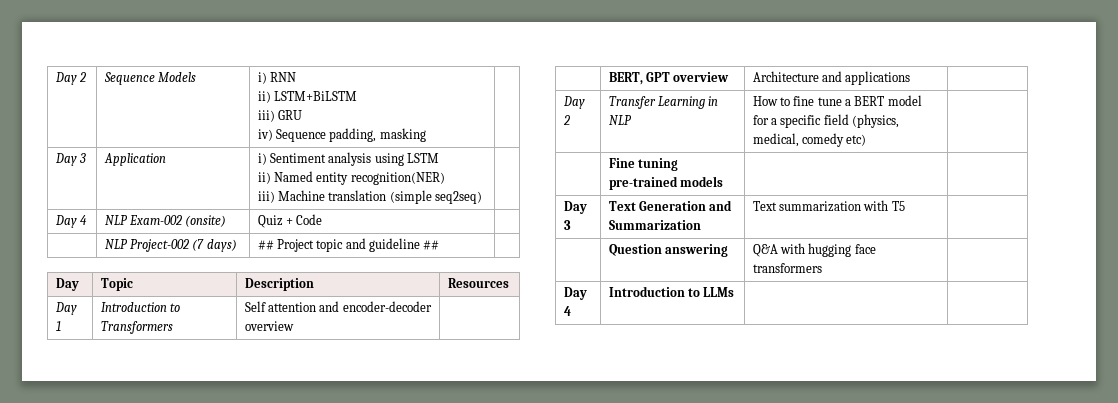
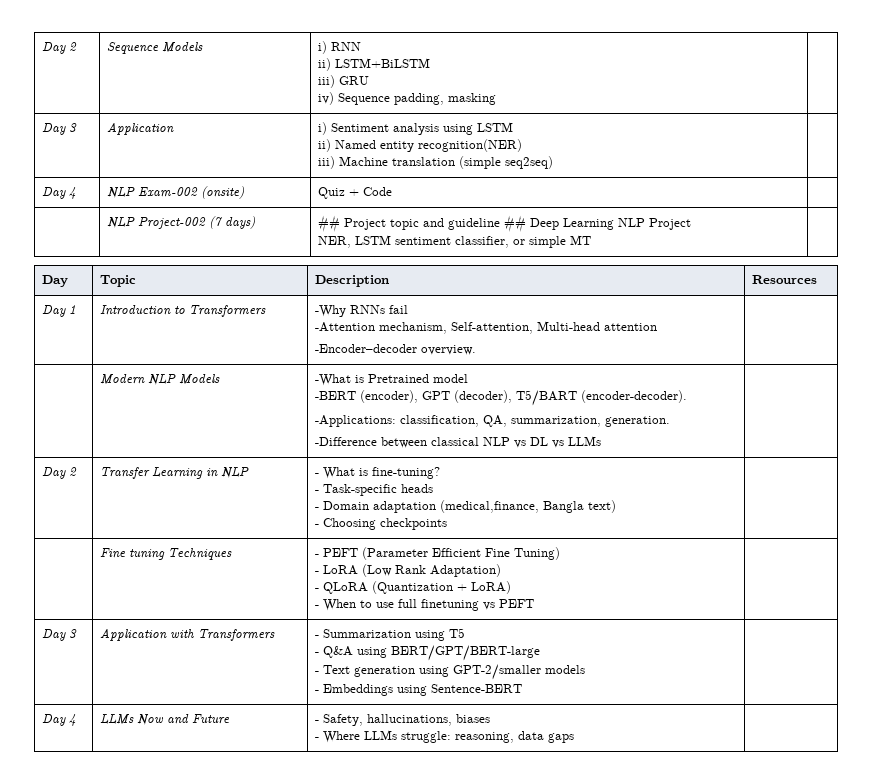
- | NLP Project-002 (7 days) | ## Project topic and guideline ## |
+ | NLP Project-002 (7 days) | ## Project topic and guideline ## Deep Learning NLP Project
+ NER, LSTM sentiment classifier, or simple MT |
- Day 1 | Introduction to Transformers | Self attention and encoder-decoder overview |
- | BERT, GPT overview | Architecture and applications |
+ Day 1 | Introduction to Transformers | -Why RNNs fail
+ -Attention mechanism, Self-attention, Multi-head attention
+ -Encoder–decoder overview. |
+ | Modern NLP Models | -What is Pretrained model
+ -BERT (encoder), GPT (decoder), T5/BART (encoder-decoder).
+ -Applications: classification, QA, summarization, generation.
+ -Difference between classical NLP vs DL vs LLMs |
- Day 2 | Transfer Learning in NLP | How to fine tune a BERT model for a specific field (physics, medical, comedy etc) |
- | Fine tuning pre-trained models | |
- Day 3 | Text Generation and Summarization | Text summarization with T5 |
- | Question answering | Q&A with hugging face transformers |
- Day 4 | Introduction to LLMs | |
+ Day 2 | Transfer Learning in NLP | - What is fine-tuning?
+ - Task-specific heads
+ - Domain adaptation (medical,finance, Bangla text)
+ - Choosing checkpoints |
+ | Fine tuning Techniques | - PEFT (Parameter Efficient Fine Tuning)
+ - LoRA (Low Rank Adaptation)
+ - QLoRA (Quantization + LoRA)
+ - When to use full finetuning vs PEFT |
+ Day 3 | Application with Transformers | - Summarization using T5
+ - Q&A using BERT/GPT/BERT-large
+ - Text generation using GPT-2/smaller models
+ - Embeddings using Sentence-BERT |
+ Day 4 | LLMs Now and Future | - Safety, hallucinations, biases
+ - Where LLMs struggle: reasoning, data gaps |

